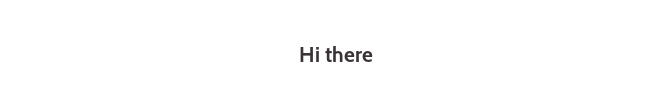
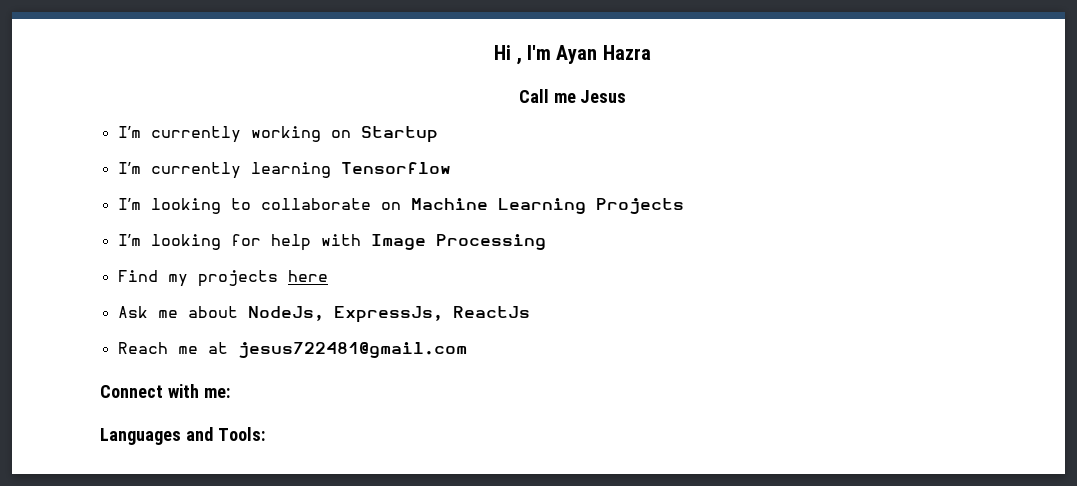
- Hi there
+ Hi , I'm Ayan Hazra
+ Call me Jesus
+ I’m currently working on Startup
+ I’m currently learning Tensorflow
+ I’m looking to collaborate on Machine Learning Projects
+ I’m looking for help with Image Processing
+ Find my projects here
+ Ask me about NodeJs, ExpressJs, ReactJs
+ Reach me at jesus722481@gmail.com
+ Connect with me:
+ Languages and Tools:

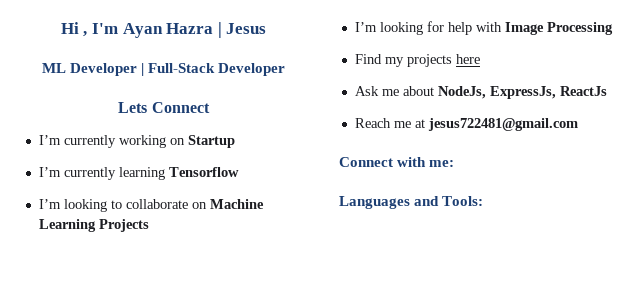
- Hi , I'm Ayan Hazra
- Call me Jesus
+ Hi , I'm Ayan Hazra | Jesus
+ ML Developer | Full-Stack Developer
+ Lets Connect

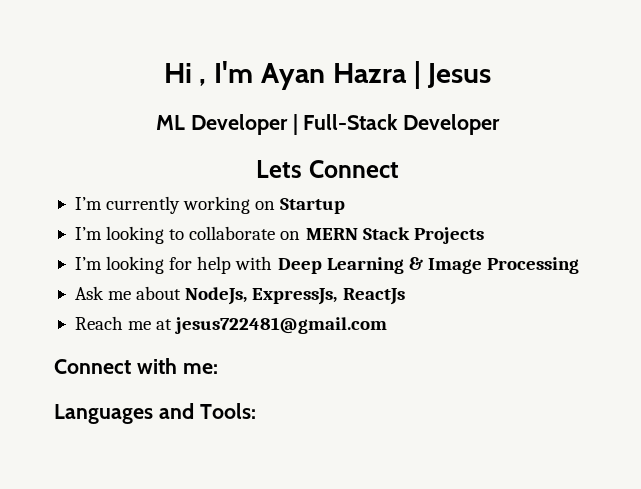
- I’m currently learning Tensorflow
- I’m looking to collaborate on Machine Learning Projects
+ I’m looking to collaborate on MERN Stack Projects
- I’m looking for help with Image Processing
+ I’m looking for help with Deep Learning & Image Processing
- Find my projects here

